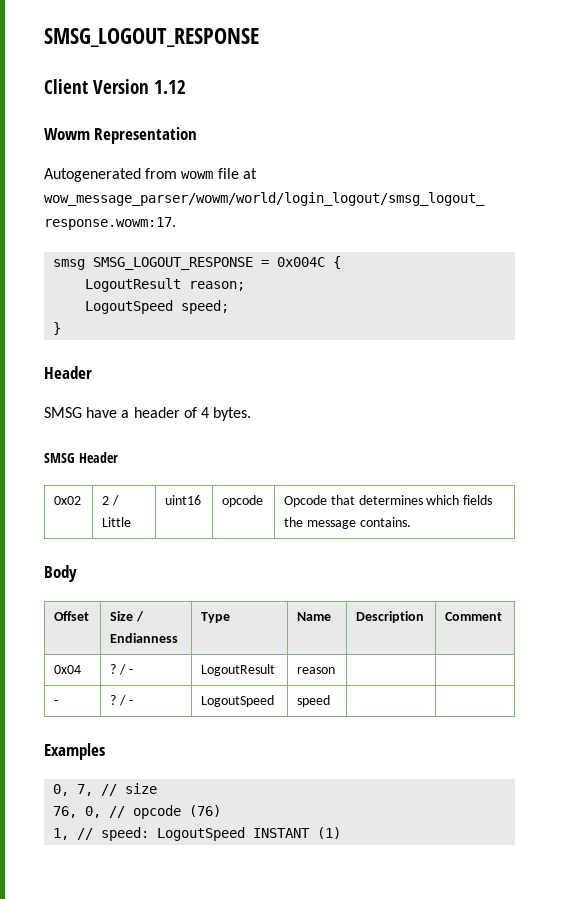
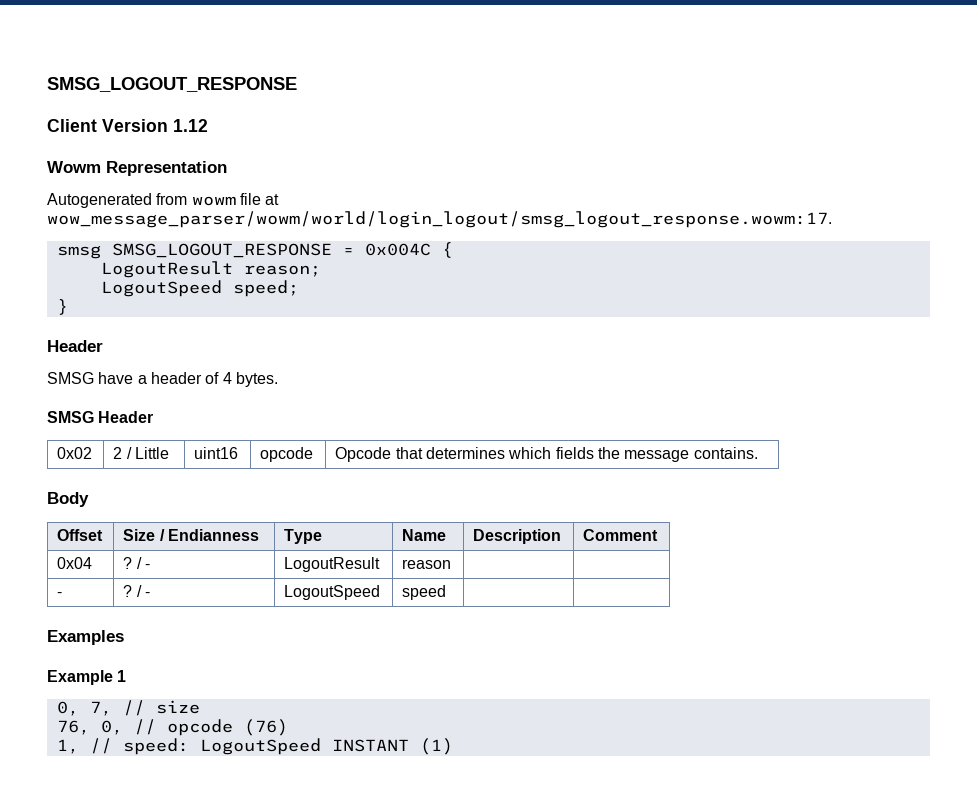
+ Example 1

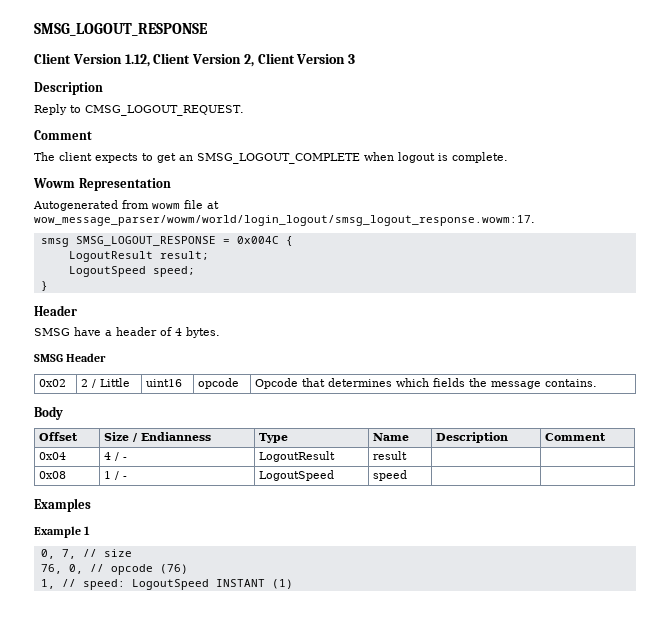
- Client Version 1.12
+ Client Version 1.12, Client Version 2, Client Version 3
+ Description
+ Reply to CMSG_LOGOUT_REQUEST.
+ Comment
+ The client expects to get an SMSG_LOGOUT_COMPLETE when logout is complete.
- LogoutResult reason;
+ LogoutResult result;
- 0x04 | ? / - | LogoutResult | reason | |
- - | ? / - | LogoutSpeed | speed | |
+ 0x04 | 4 / - | LogoutResult | result | |
+ 0x08 | 1 / - | LogoutSpeed | speed | |

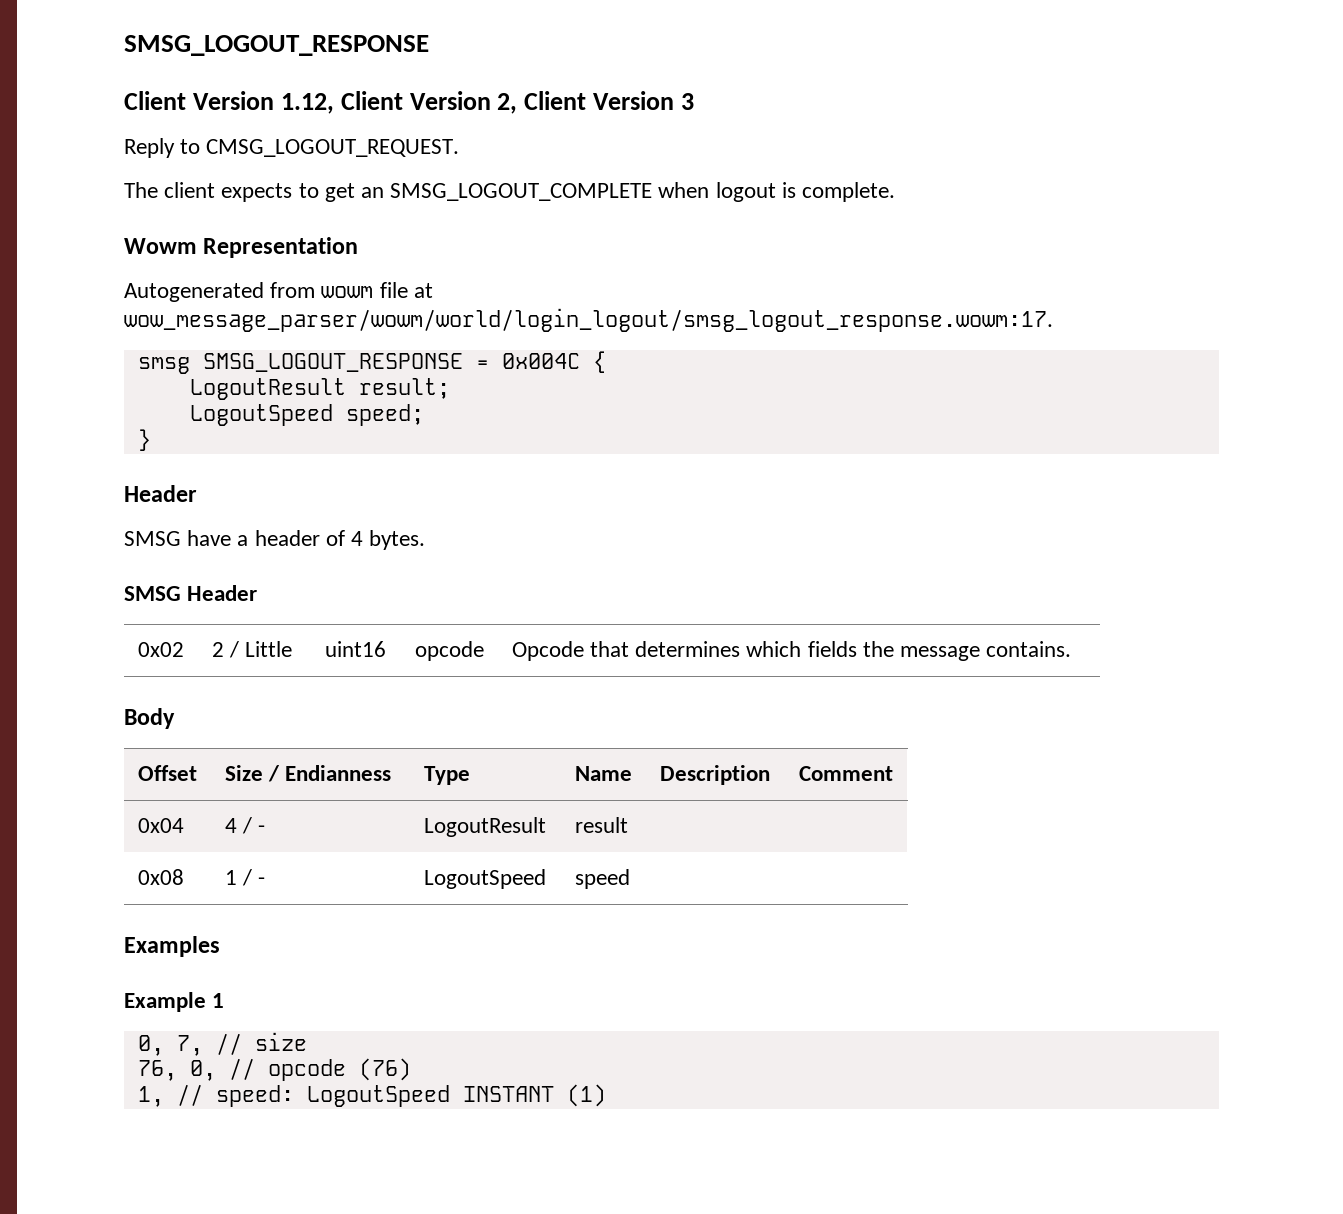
  Client Version 1.12, Client Version 2, Client Version 3
- Description
  Reply to CMSG_LOGOUT_REQUEST.
- Comment

